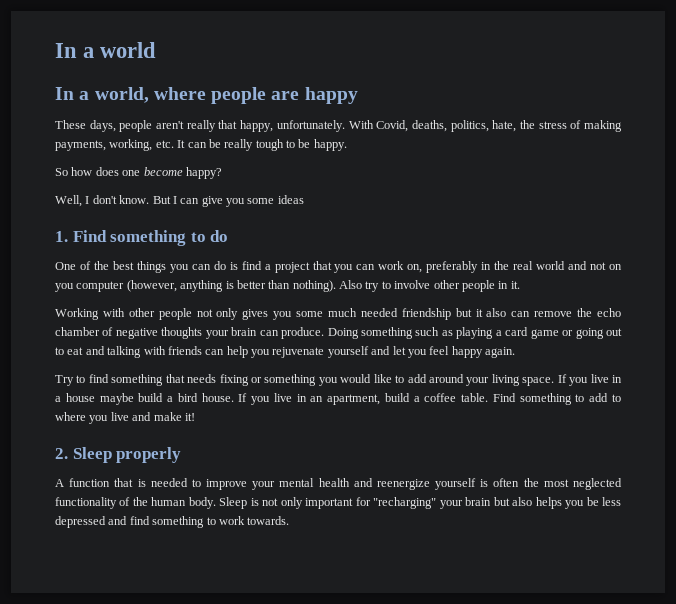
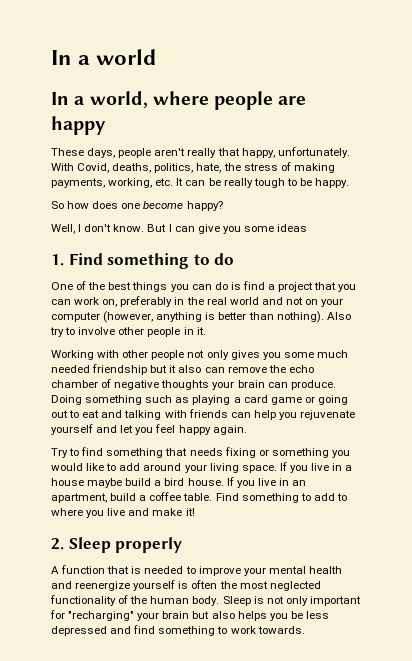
- One of the best things you can do is find a project that you can work on, preferably in the real world and not on you computer (however, anything is better than nothing).
+ One of the best things you can do is find a project that you can work on, preferably in the real world and not on your computer (however, anything is better than nothing).

